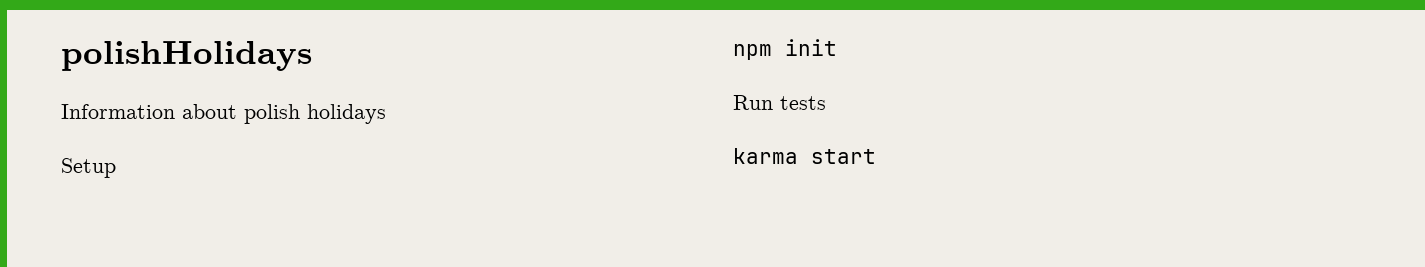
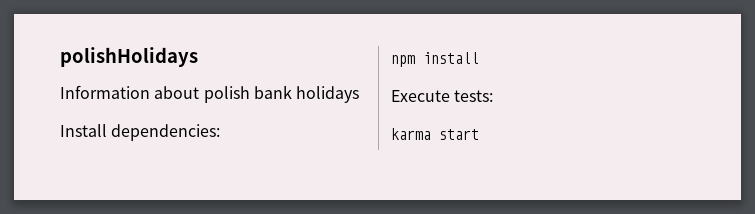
- Information about polish holidays
+ Information about polish bank holidays
- Setup
+ Install dependencies:
- npm init
- Run tests
+ npm install
+ Execute tests:

